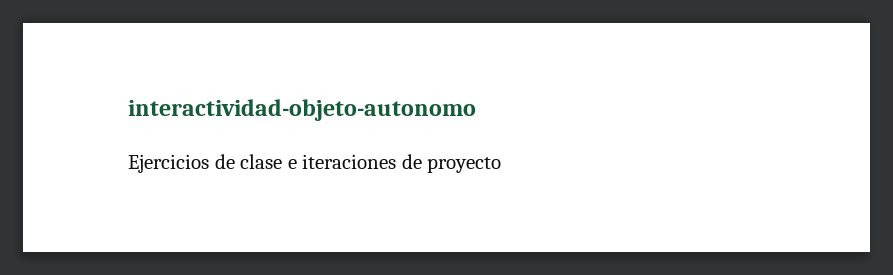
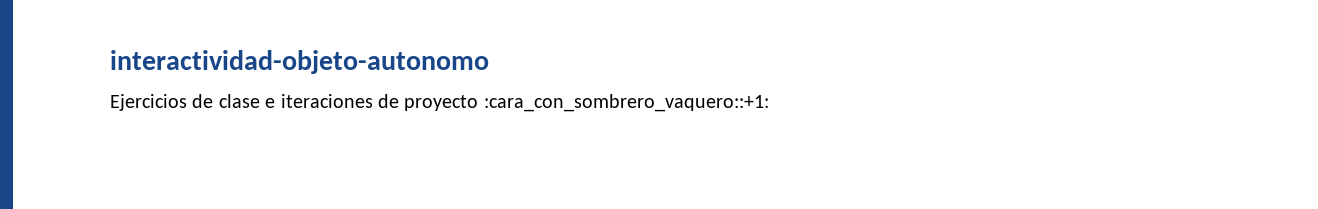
- Ejercicios de clase e iteraciones de proyecto
+ Ejercicios de clase e iteraciones de proyecto :cara_con_sombrero_vaquero::+1:

